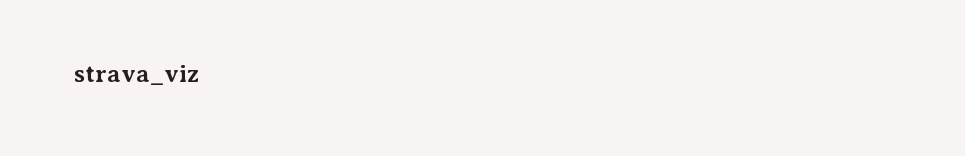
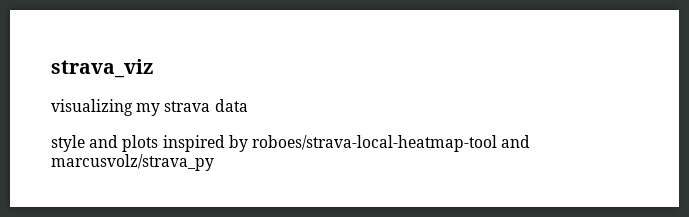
+ visualizing my strava data
+ style and plots inspired by roboes/strava-local-heatmap-tool and marcusvolz/strava_py

